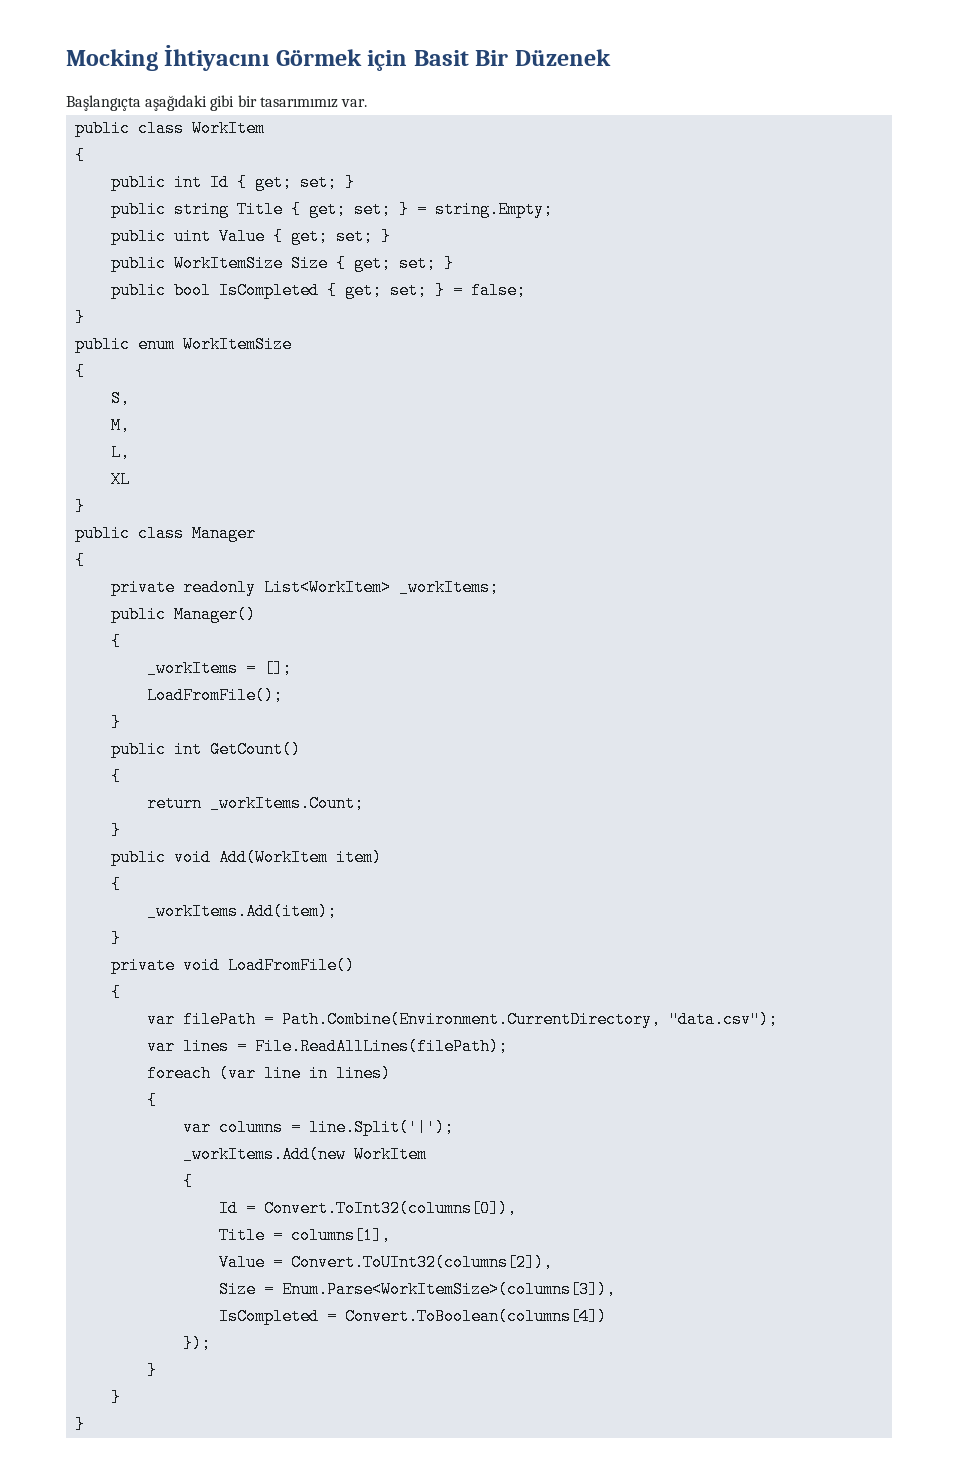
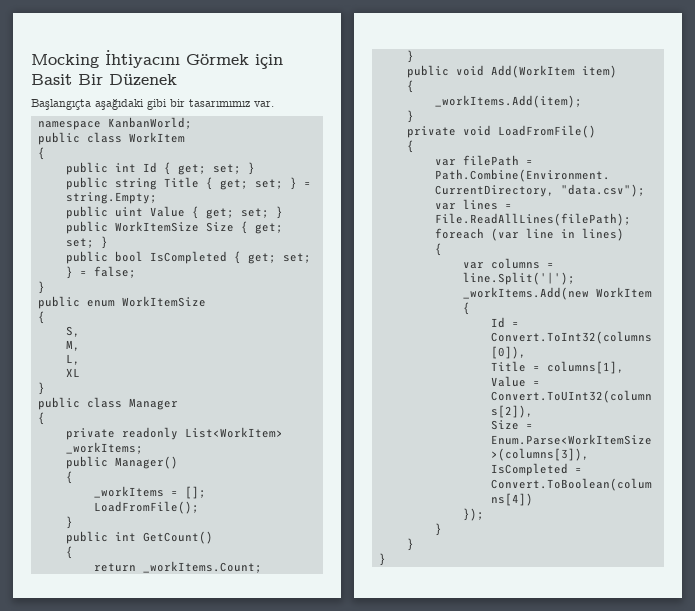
+ namespace KanbanWorld;

